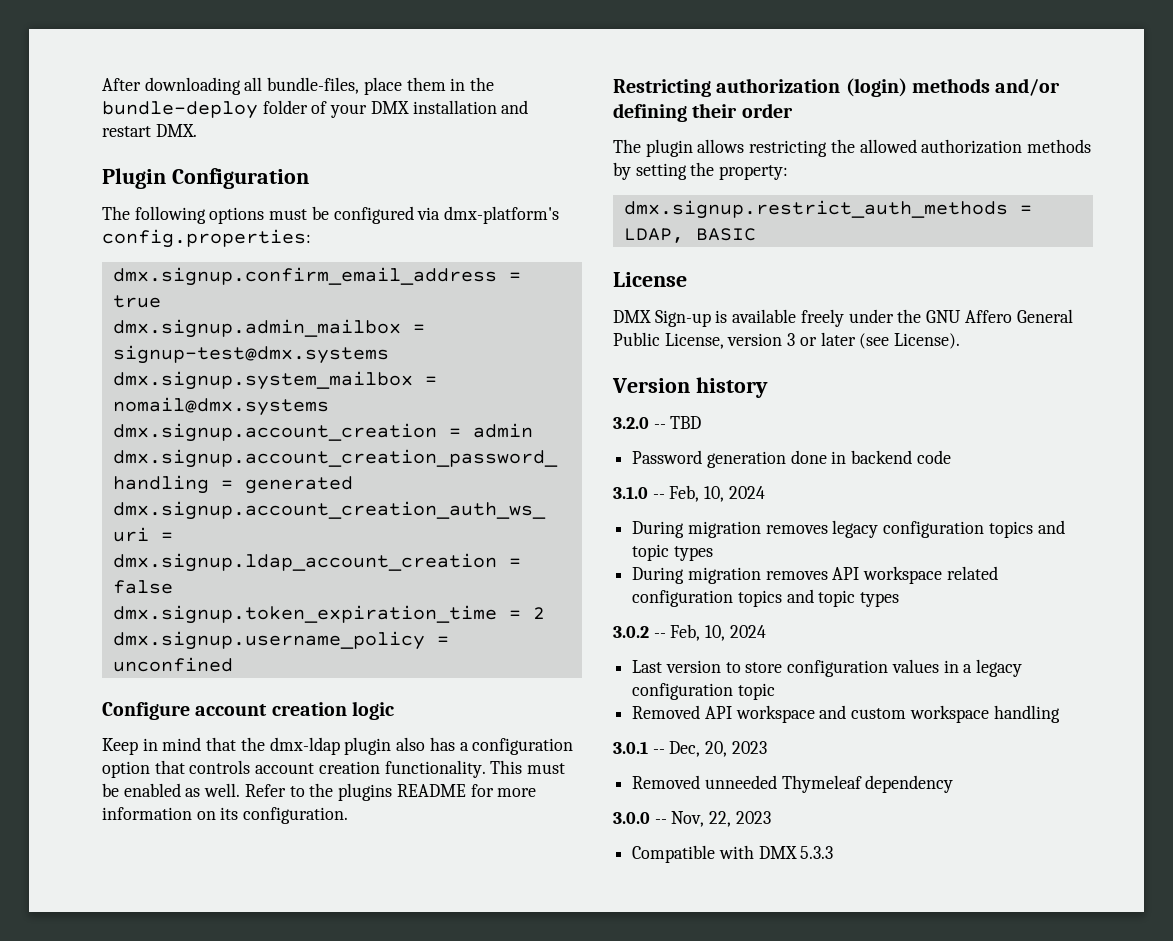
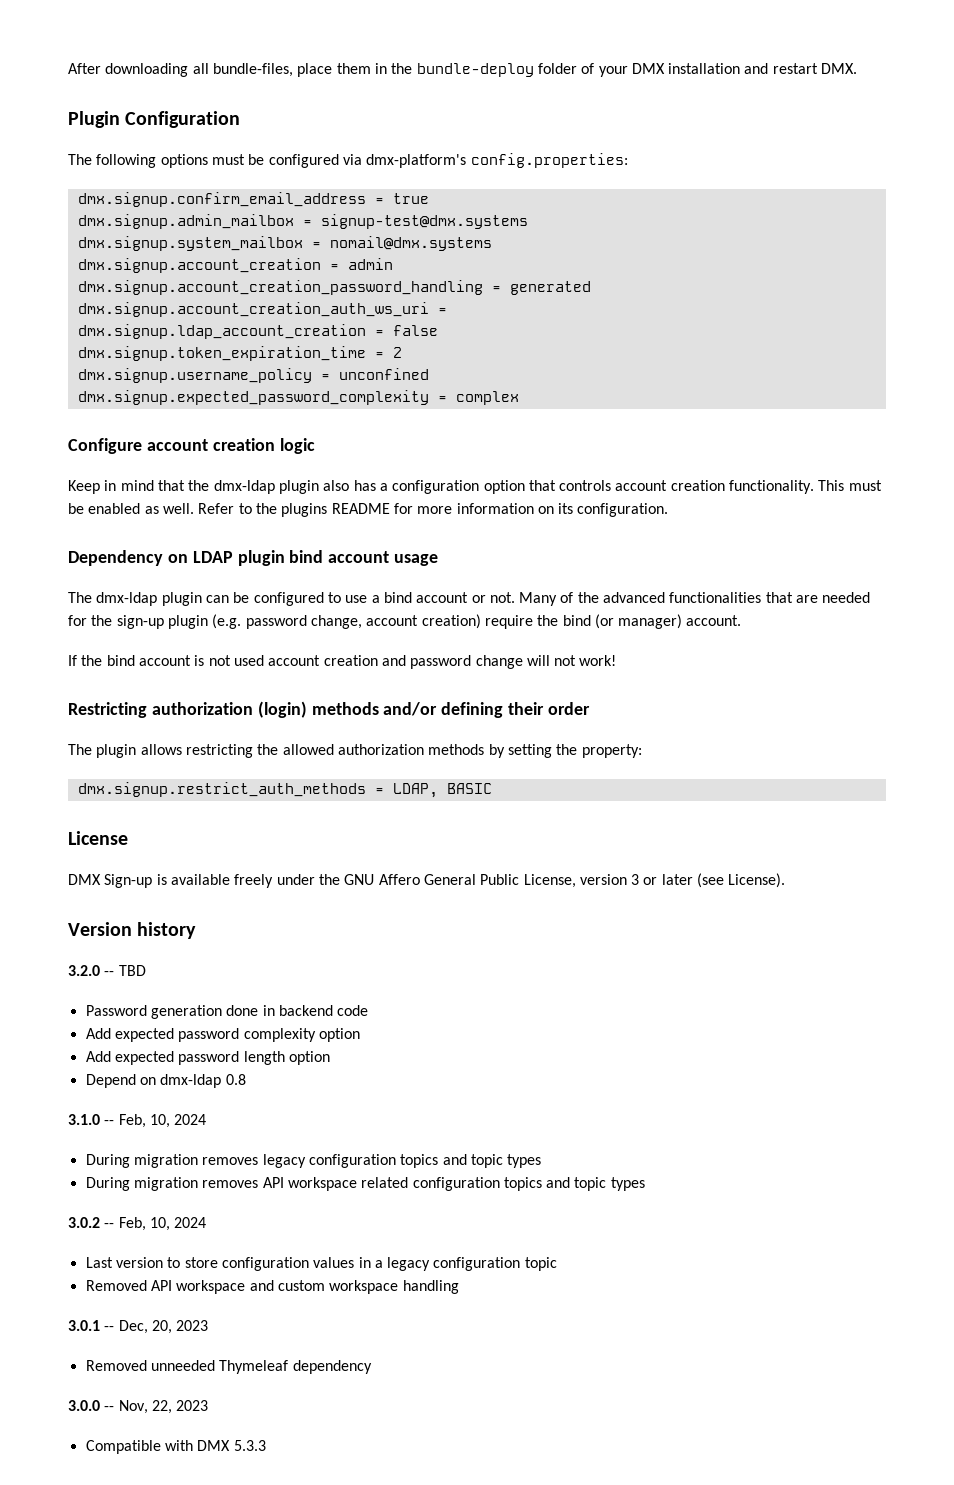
+ dmx.signup.expected_password_complexity = complex
+ Dependency on LDAP plugin bind account usage
+ The dmx-ldap plugin can be configured to use a bind account or not. Many of the advanced functionalities that are needed for the sign-up plugin (e.g. password change, account creation) require the bind (or manager) account.
+ If the bind account is not used account creation and password change will not work!
+ Add expected password complexity option
+ Add expected password length option
+ Depend on dmx-ldap 0.8

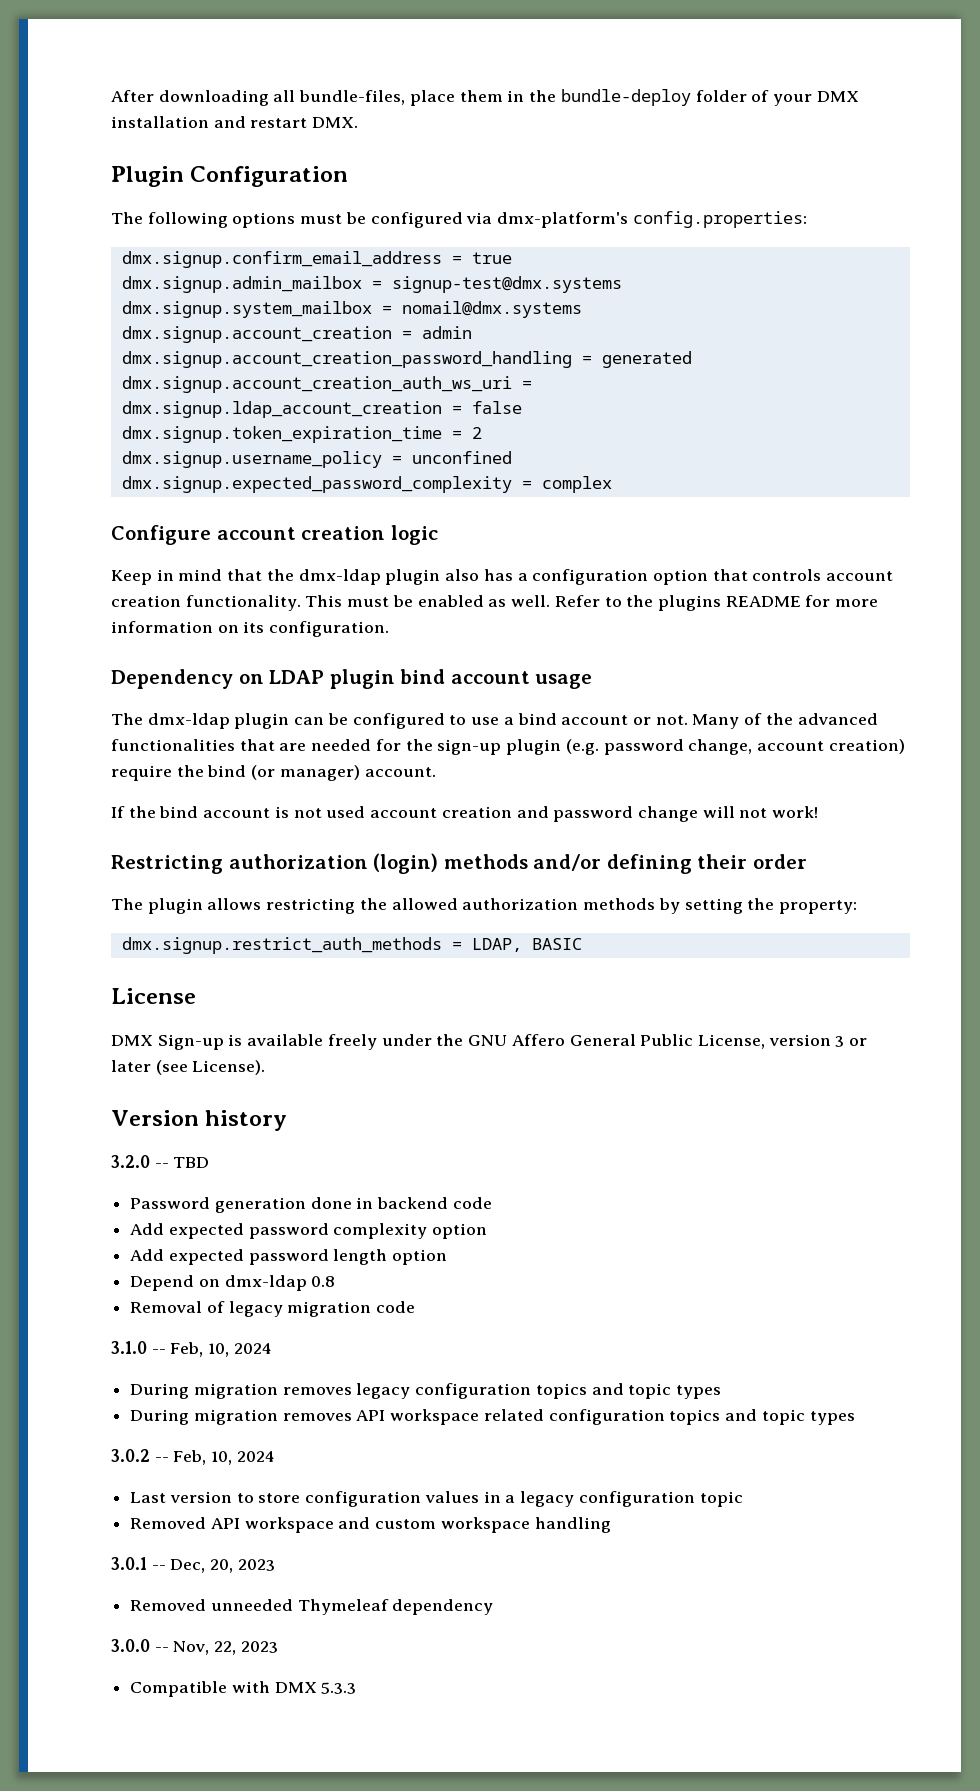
+ Removal of legacy migration code

